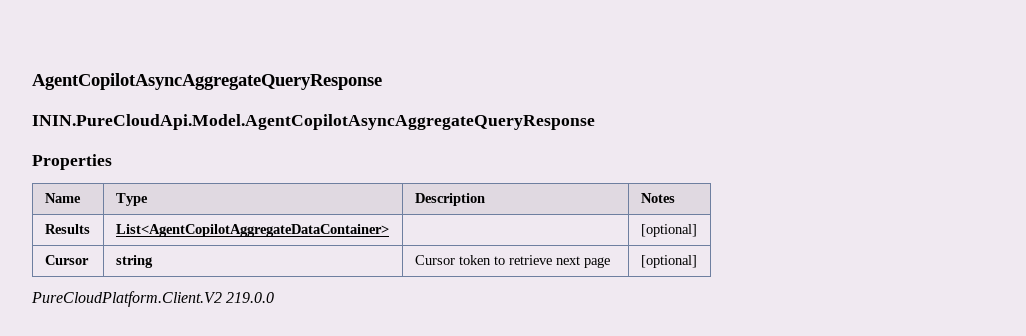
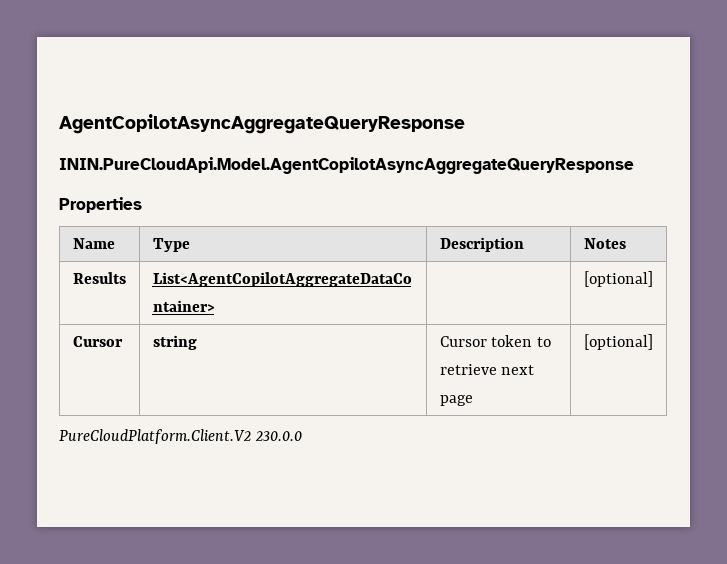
- PureCloudPlatform.Client.V2 219.0.0
+ PureCloudPlatform.Client.V2 230.0.0

